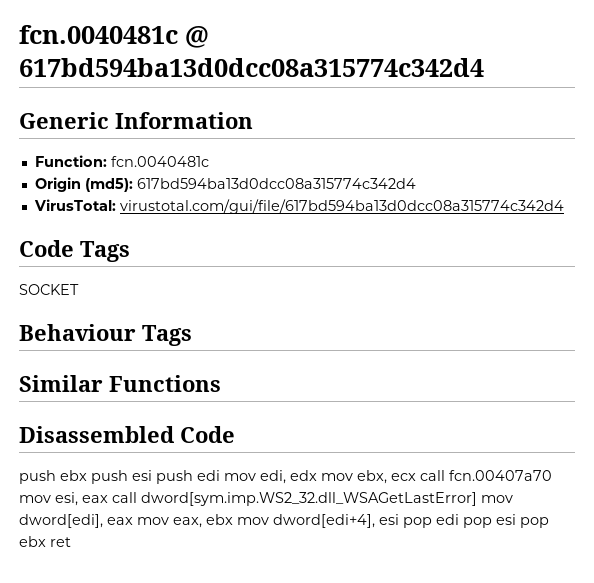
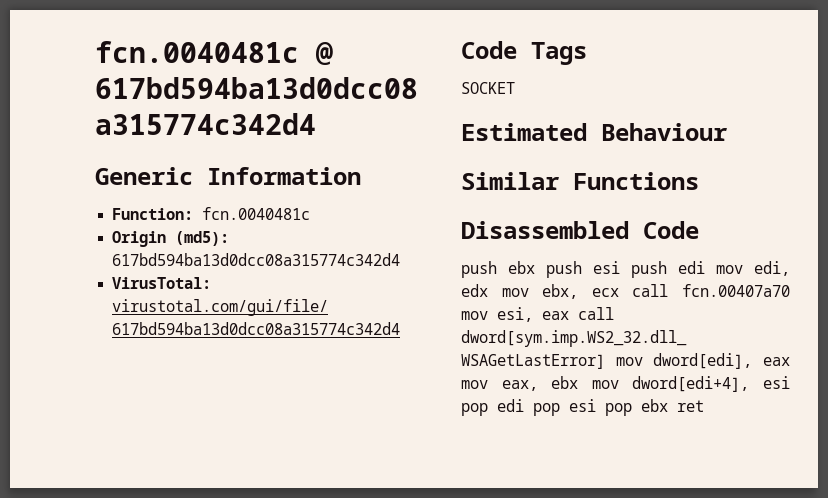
- Behaviour Tags
+ Estimated Behaviour

